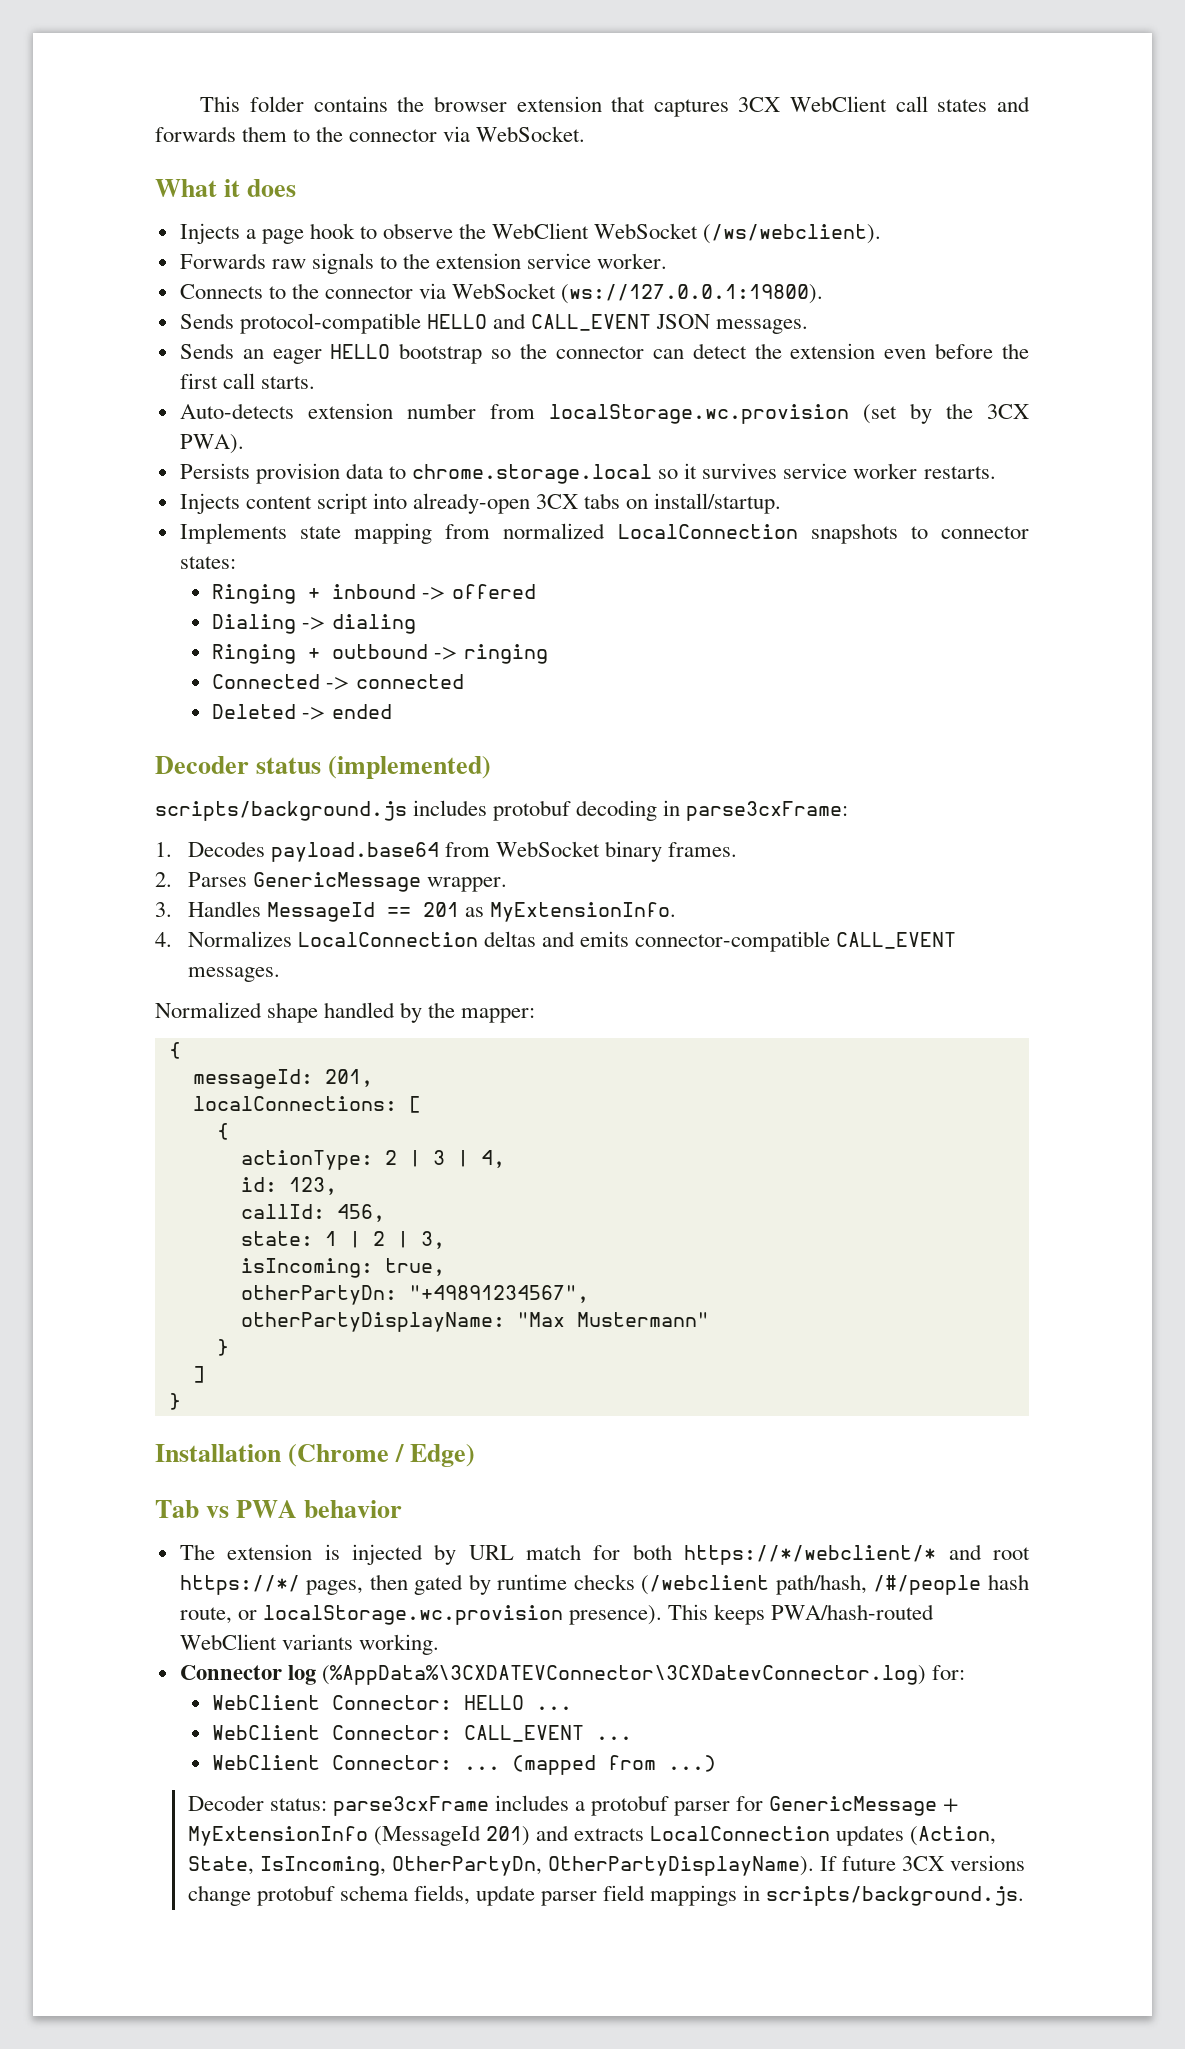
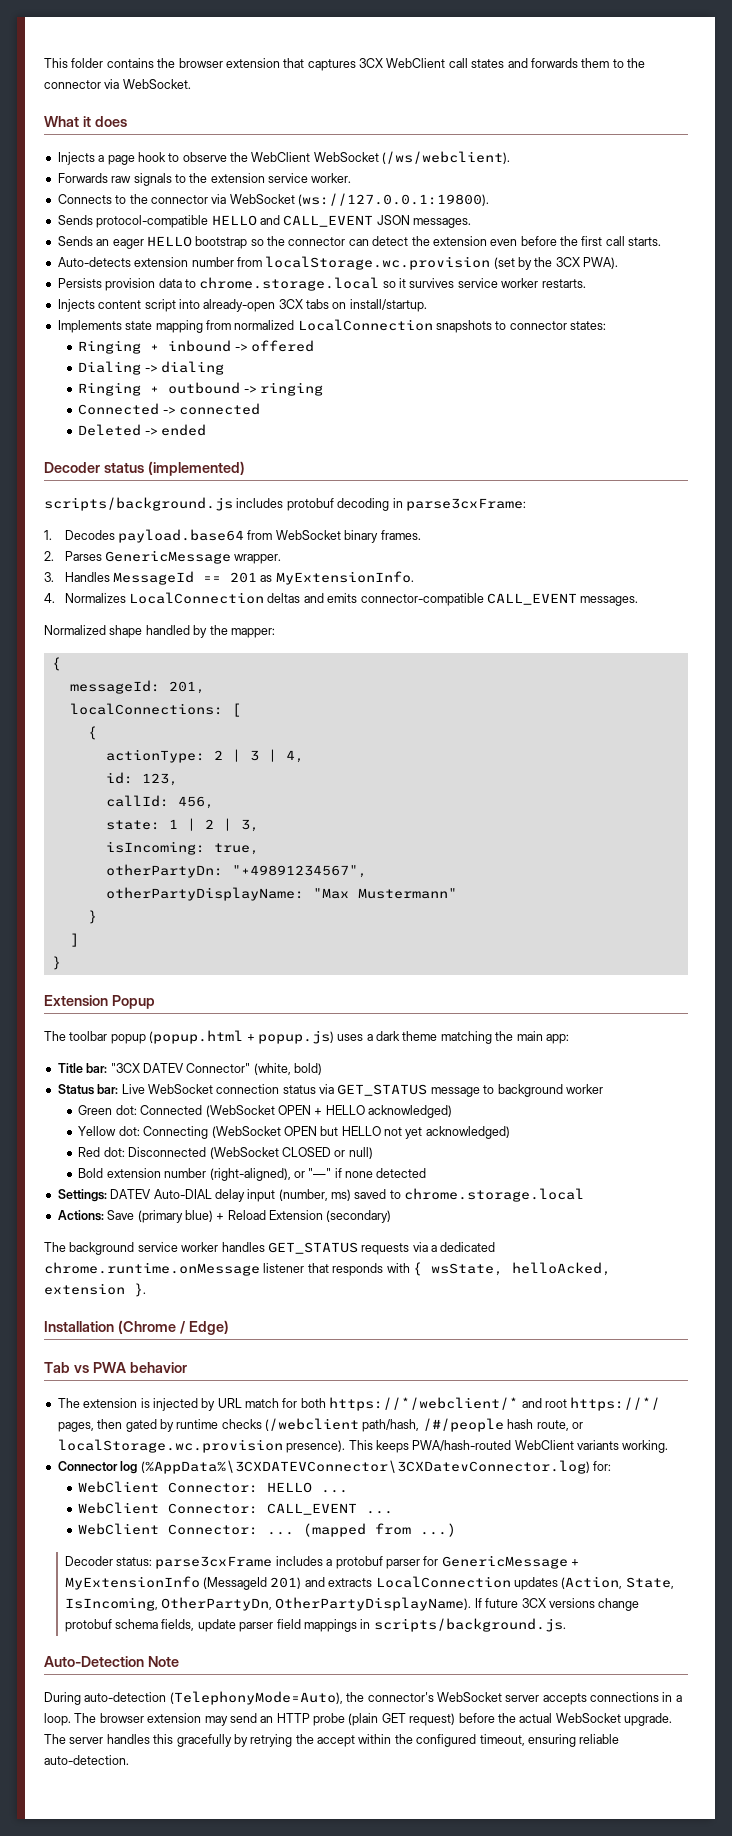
+ Extension Popup
+ The toolbar popup (popup.html + popup.js) uses a dark theme matching the main app:
+ Title bar: "3CX DATEV Connector" (white, bold)
+ Status bar: Live WebSocket connection status via GET_STATUS message to background worker
+ Green dot: Connected (WebSocket OPEN + HELLO acknowledged)
+ Yellow dot: Connecting (WebSocket OPEN but HELLO not yet acknowledged)
+ Red dot: Disconnected (WebSocket CLOSED or null)
+ Bold extension number (right-aligned), or "—" if none detected
+ Settings: DATEV Auto-DIAL delay input (number, ms) saved to chrome.storage.local
+ Actions: Save (primary blue) + Reload Extension (secondary)
+ The background service worker handles GET_STATUS requests via a dedicated chrome.runtime.onMessage listener that responds with { wsState, helloAcked, extension }.
+ Auto-Detection Note
+ During auto-detection (TelephonyMode=Auto), the connector's WebSocket server accepts connections in a loop. The browser extension may send an HTTP probe (plain GET request) before the actual WebSocket upgrade. The server handles this gracefully by retrying the accept within the configured timeout, ensuring reliable auto-detection.

